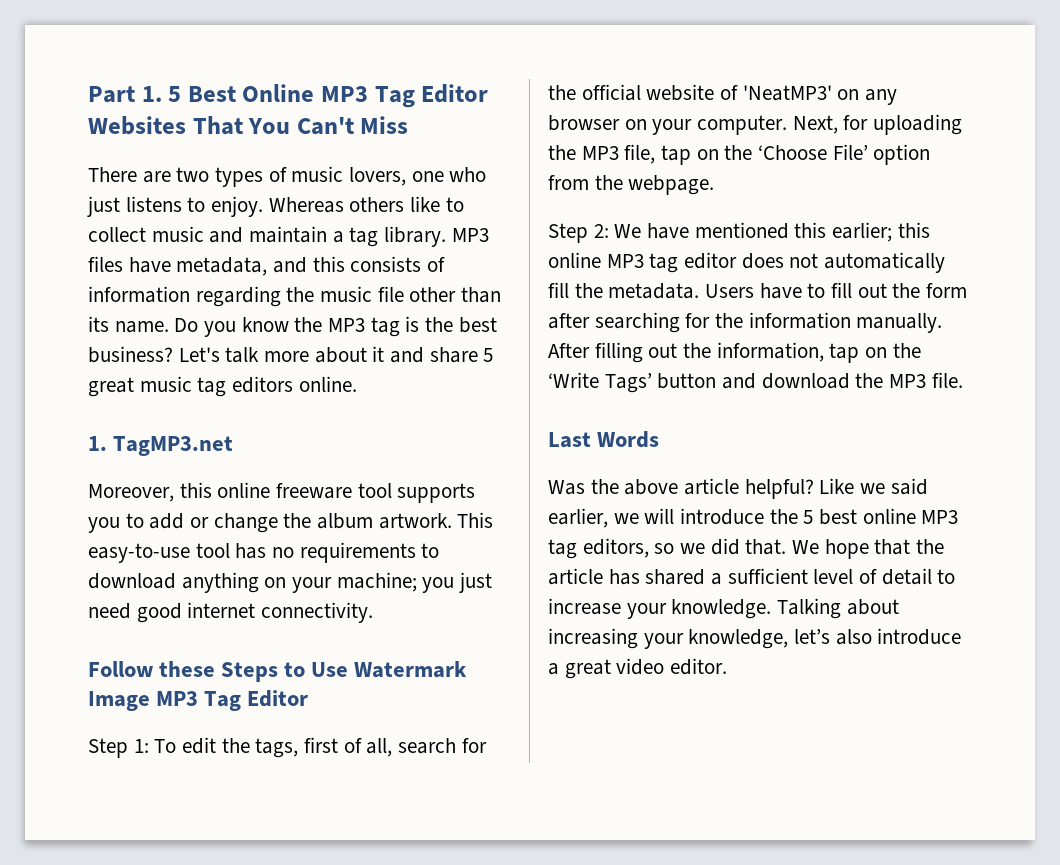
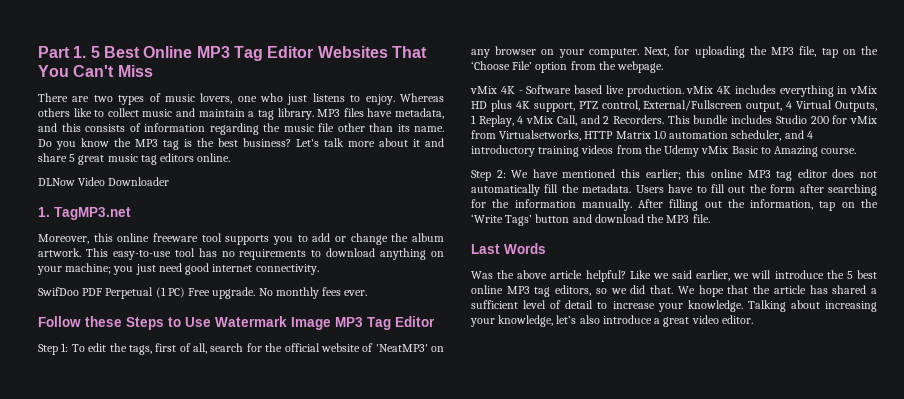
+ DLNow Video Downloader
+ SwifDoo PDF Perpetual (1 PC) Free upgrade. No monthly fees ever.
+ vMix 4K - Software based live production. vMix 4K includes everything in vMix HD plus 4K support, PTZ control, External/Fullscreen output, 4 Virtual Outputs, 1 Replay, 4 vMix Call, and 2 Recorders. This bundle includes Studio 200 for vMix from Virtualsetworks, HTTP Matrix 1.0 automation scheduler, and 4 introductory training videos from the Udemy vMix Basic to Amazing course.

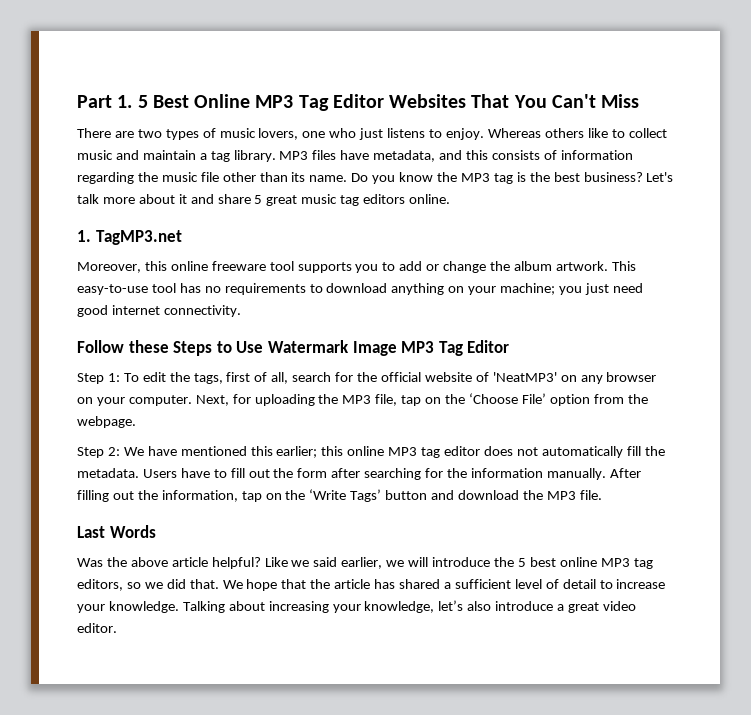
- DLNow Video Downloader
- SwifDoo PDF Perpetual (1 PC) Free upgrade. No monthly fees ever.
- vMix 4K - Software based live production. vMix 4K includes everything in vMix HD plus 4K support, PTZ control, External/Fullscreen output, 4 Virtual Outputs, 1 Replay, 4 vMix Call, and 2 Recorders. This bundle includes Studio 200 for vMix from Virtualsetworks, HTTP Matrix 1.0 automation scheduler, and 4 introductory training videos from the Udemy vMix Basic to Amazing course.

